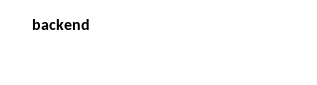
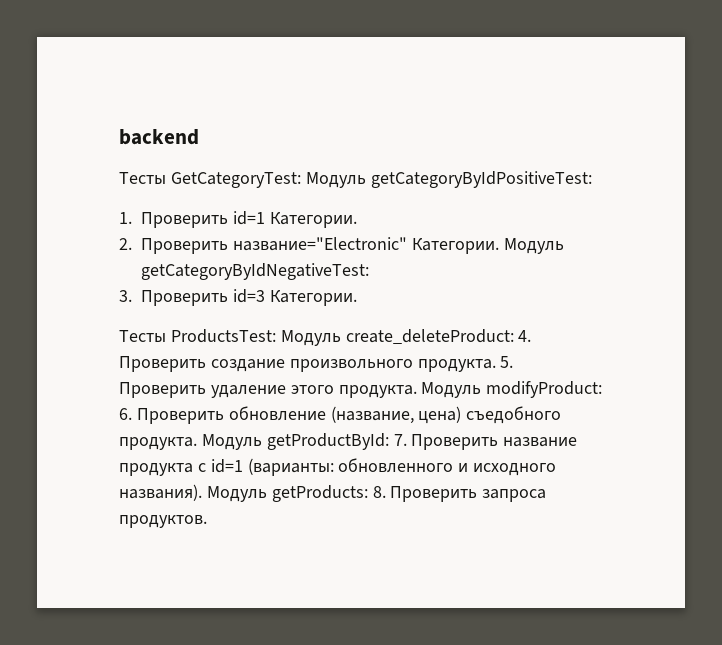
+ Тесты GetCategoryTest: Модуль getCategoryByIdPositiveTest:
+ 1. Проверить id=1 Категории.
+ 2. Проверить название="Electronic" Категории. Модуль getCategoryByIdNegativeTest:
+ 3. Проверить id=3 Категории.
+ Тесты ProductsTest: Модуль create_deleteProduct: 4. Проверить создание произвольного продукта. 5. Проверить удаление этого продукта. Модуль modifyProduct: 6. Проверить обновление (название, цена) съедобного продукта. Модуль getProductById: 7. Проверить название продукта с id=1 (варианты: обновленного и исходного названия). Модуль getProducts: 8. Проверить запроса продуктов.

